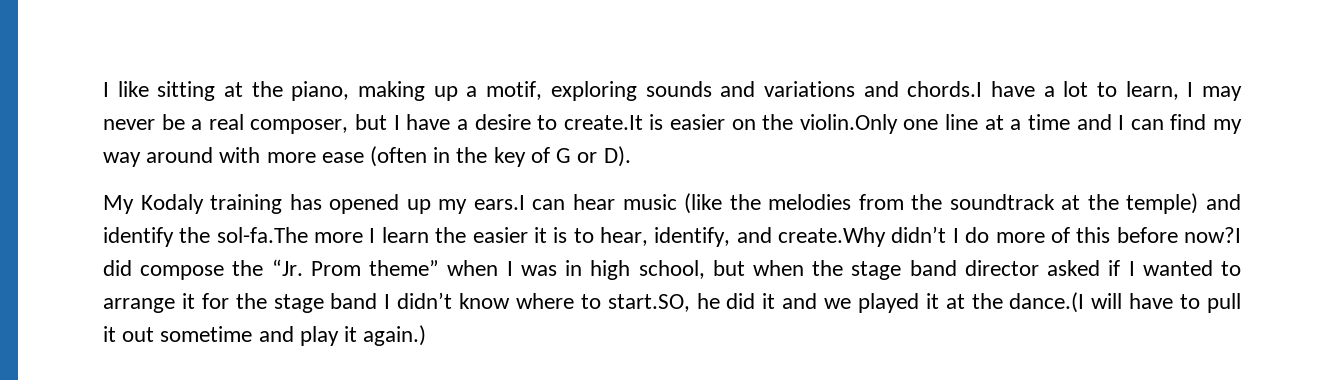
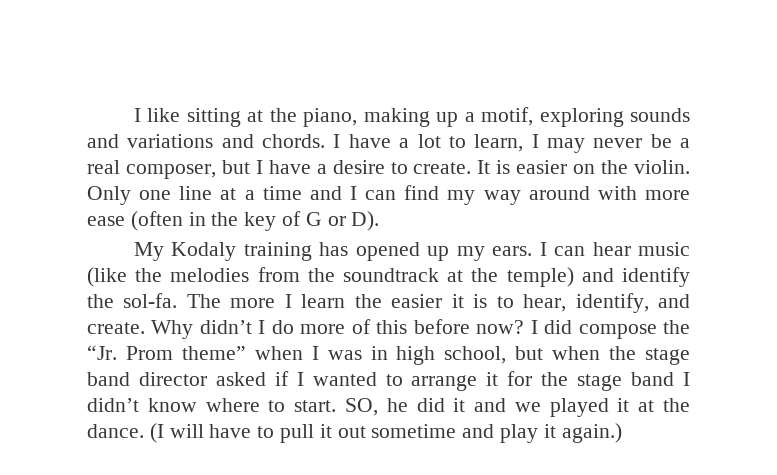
- I like sitting at the piano, making up a motif, exploring sounds and variations and chords.I have a lot to learn, I may never be a real composer, but I have a desire to create.It is easier on the violin.Only one line at a time and I can find my way around with more ease (often in the key of G or D).
+ I like sitting at the piano, making up a motif, exploring sounds and variations and chords. I have a lot to learn, I may never be a real composer, but I have a desire to create. It is easier on the violin. Only one line at a time and I can find my way around with more ease (often in the key of G or D).
- My Kodaly training has opened up my ears.I can hear music (like the melodies from the soundtrack at the temple) and identify the sol-fa.The more I learn the easier it is to hear, identify, and create.Why didn’t I do more of this before now?I did compose the “Jr. Prom theme” when I was in high school, but when the stage band director asked if I wanted to arrange it for the stage band I didn’t know where to start.SO, he did it and we played it at the dance.(I will have to pull it out sometime and play it again.)
+ My Kodaly training has opened up my ears. I can hear music (like the melodies from the soundtrack at the temple) and identify the sol-fa. The more I learn the easier it is to hear, identify, and create. Why didn’t I do more of this before now? I did compose the “Jr. Prom theme” when I was in high school, but when the stage band director asked if I wanted to arrange it for the stage band I didn’t know where to start. SO, he did it and we played it at the dance. (I will have to pull it out sometime and play it again.)

